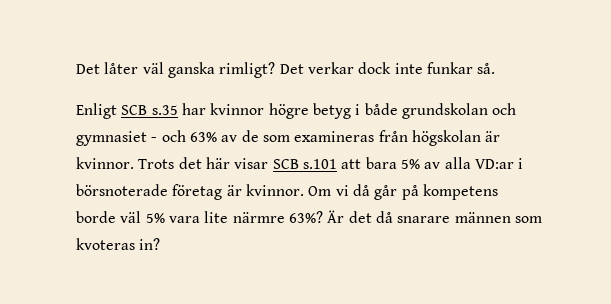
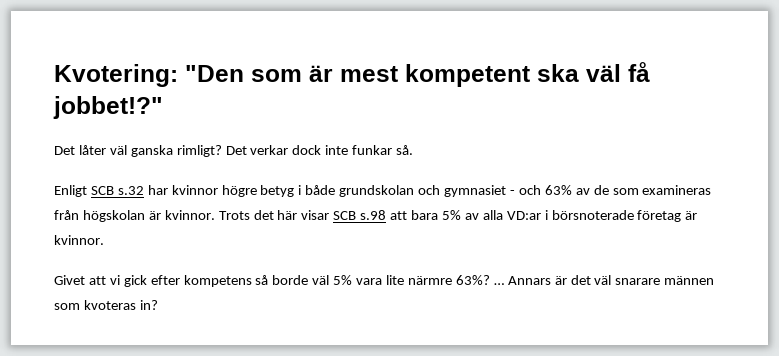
+ Kvotering: "Den som är mest kompetent ska väl få jobbet!?"
- Enligt SCB s.35 har kvinnor högre betyg i både grundskolan och gymnasiet - och 63% av de som examineras från högskolan är kvinnor.
+ Enligt SCB s.32 har kvinnor högre betyg i både grundskolan och gymnasiet - och 63% av de som examineras från högskolan är kvinnor.
- Trots det här visar SCB s.101 att bara 5% av alla VD:ar i börsnoterade företag är kvinnor. Om vi då går på kompetens borde väl 5% vara lite närmre 63%?
+ Trots det här visar SCB s.98 att bara 5% av alla VD:ar i börsnoterade företag är kvinnor.
+ Givet att vi gick efter kompetens så borde väl 5% vara lite närmre 63%?
- Är det då snarare männen som kvoteras in?
+ … Annars är det väl snarare männen som kvoteras in?

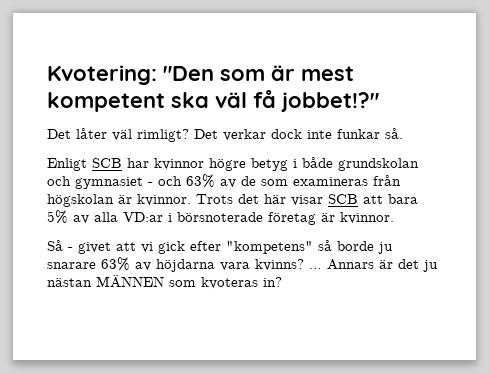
- Det låter väl ganska rimligt?
+ Det låter väl rimligt?
- Enligt SCB s.32 har kvinnor högre betyg i både grundskolan och gymnasiet - och 63% av de som examineras från högskolan är kvinnor.
+ Enligt SCB har kvinnor högre betyg i både grundskolan och gymnasiet - och 63% av de som examineras från högskolan är kvinnor.
- Trots det här visar SCB s.98 att bara 5% av alla VD:ar i börsnoterade företag är kvinnor.
+ Trots det här visar SCB att bara 5% av alla VD:ar i börsnoterade företag är kvinnor.
- Givet att vi gick efter kompetens så borde väl 5% vara lite närmre 63%?
+ Så - givet att vi gick efter "kompetens" så borde ju snarare 63% av höjdarna vara kvinns?
- Annars är det väl snarare männen som kvoteras in?
+ Annars är det ju nästan MÄNNEN som kvoteras in?

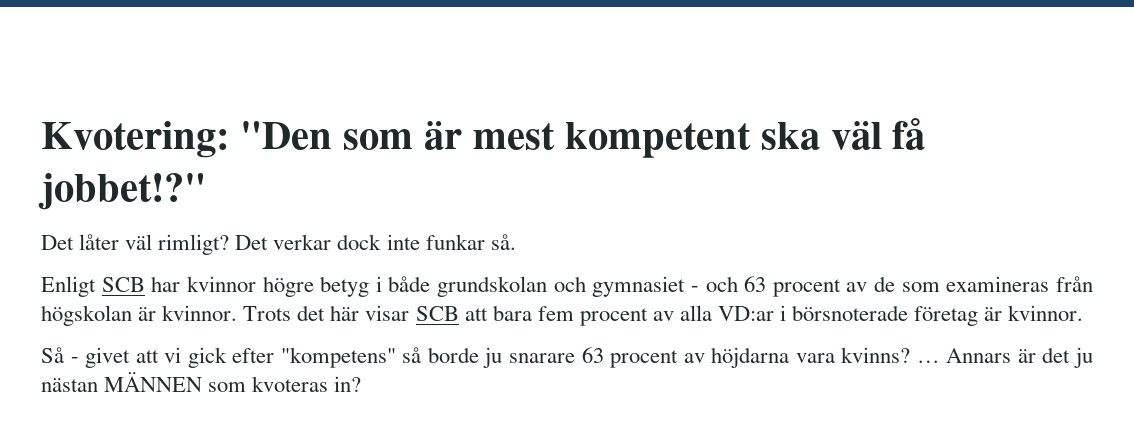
- Enligt SCB har kvinnor högre betyg i både grundskolan och gymnasiet - och 63% av de som examineras från högskolan är kvinnor.
+ Enligt SCB har kvinnor högre betyg i både grundskolan och gymnasiet - och 63 procent av de som examineras från högskolan är kvinnor.
- Trots det här visar SCB att bara 5% av alla VD:ar i börsnoterade företag är kvinnor.
+ Trots det här visar SCB att bara fem procent av alla VD:ar i börsnoterade företag är kvinnor.
- Så - givet att vi gick efter "kompetens" så borde ju snarare 63% av höjdarna vara kvinns?
+ Så - givet att vi gick efter "kompetens" så borde ju snarare 63 procent av höjdarna vara kvinns?

